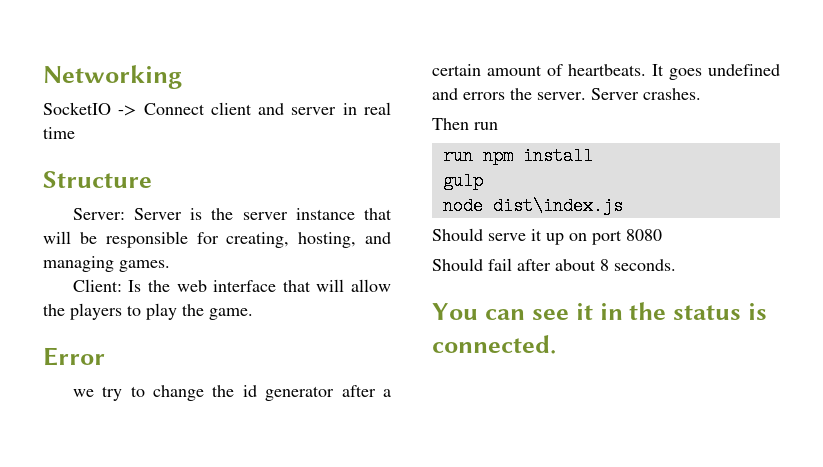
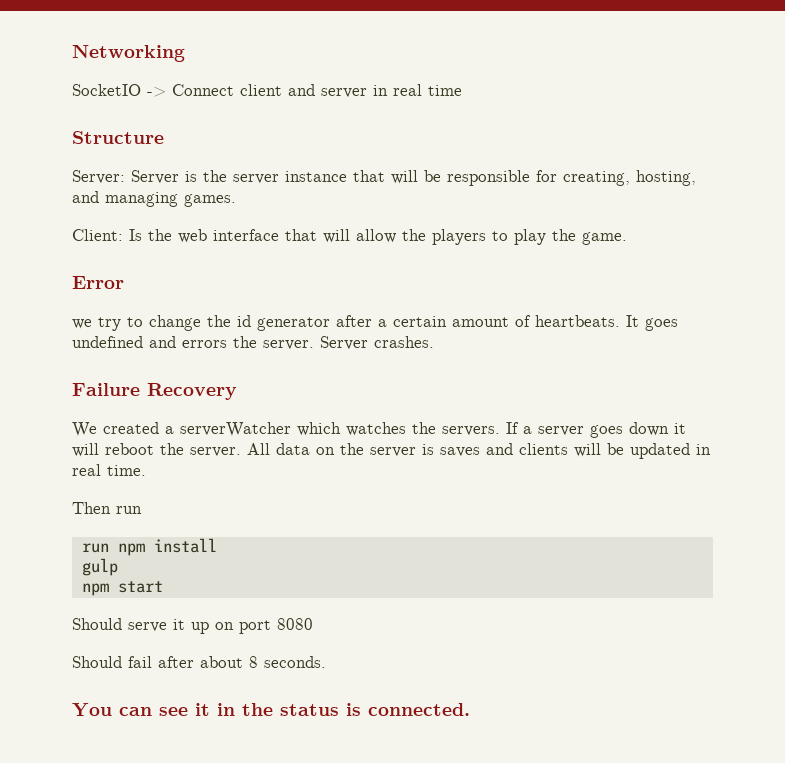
+ Failure Recovery
+ We created a serverWatcher which watches the servers. If a server goes down it will reboot the server. All data on the server is saves and clients will be updated in real time.
- node dist\index.js
+ npm start

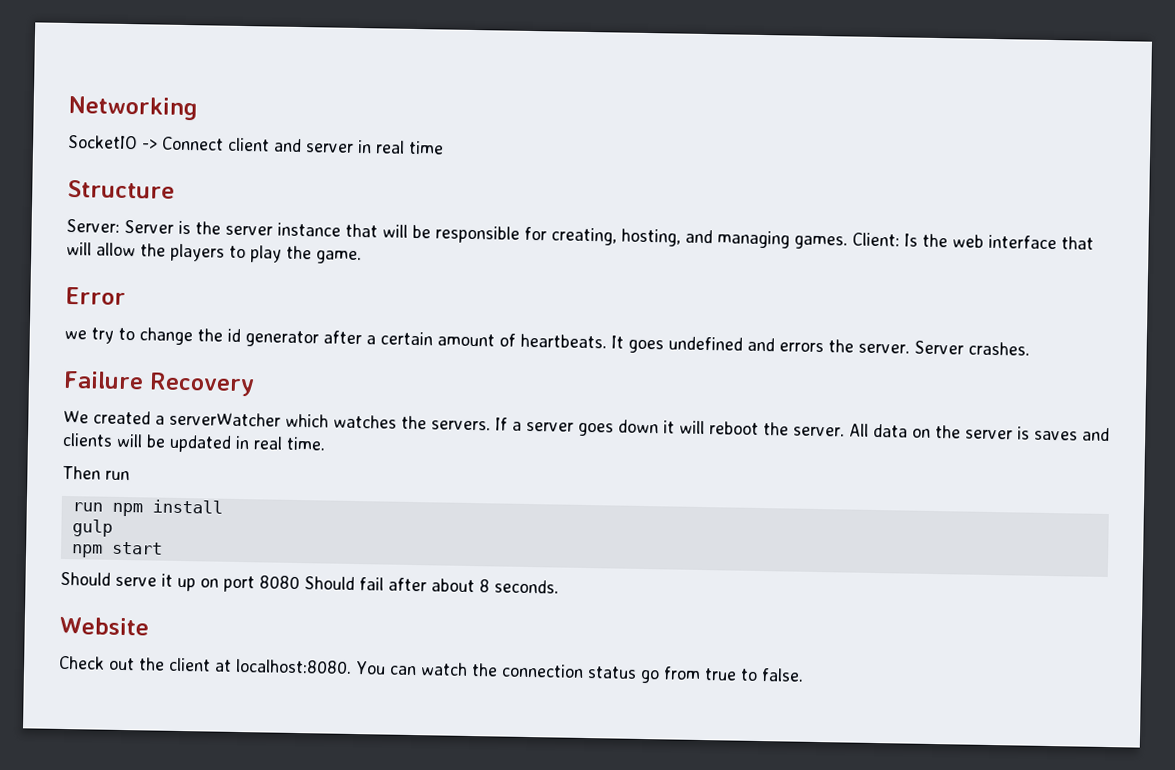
- Server: Server is the server instance that will be responsible for creating, hosting, and managing games.
- Client: Is the web interface that will allow the players to play the game.
+ Server: Server is the server instance that will be responsible for creating, hosting, and managing games. Client: Is the web interface that will allow the players to play the game.
- Should serve it up on port 8080
- Should fail after about 8 seconds.
+ Should serve it up on port 8080 Should fail after about 8 seconds.
- You can see it in the status is connected.
+ Website
+ Check out the client at localhost:8080. You can watch the connection status go from true to false.

